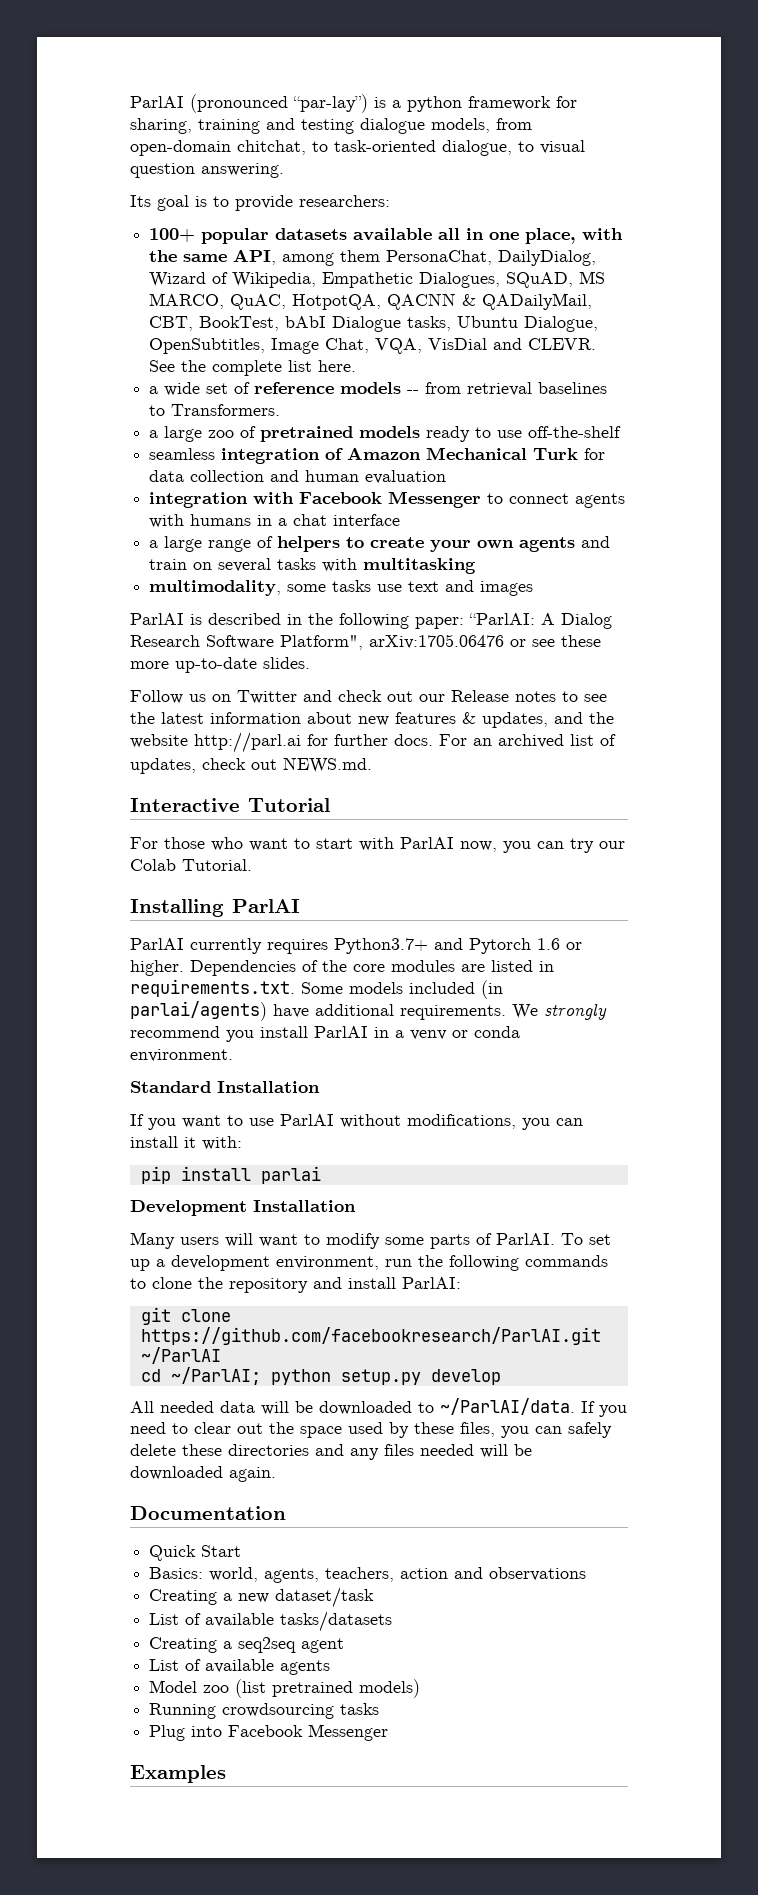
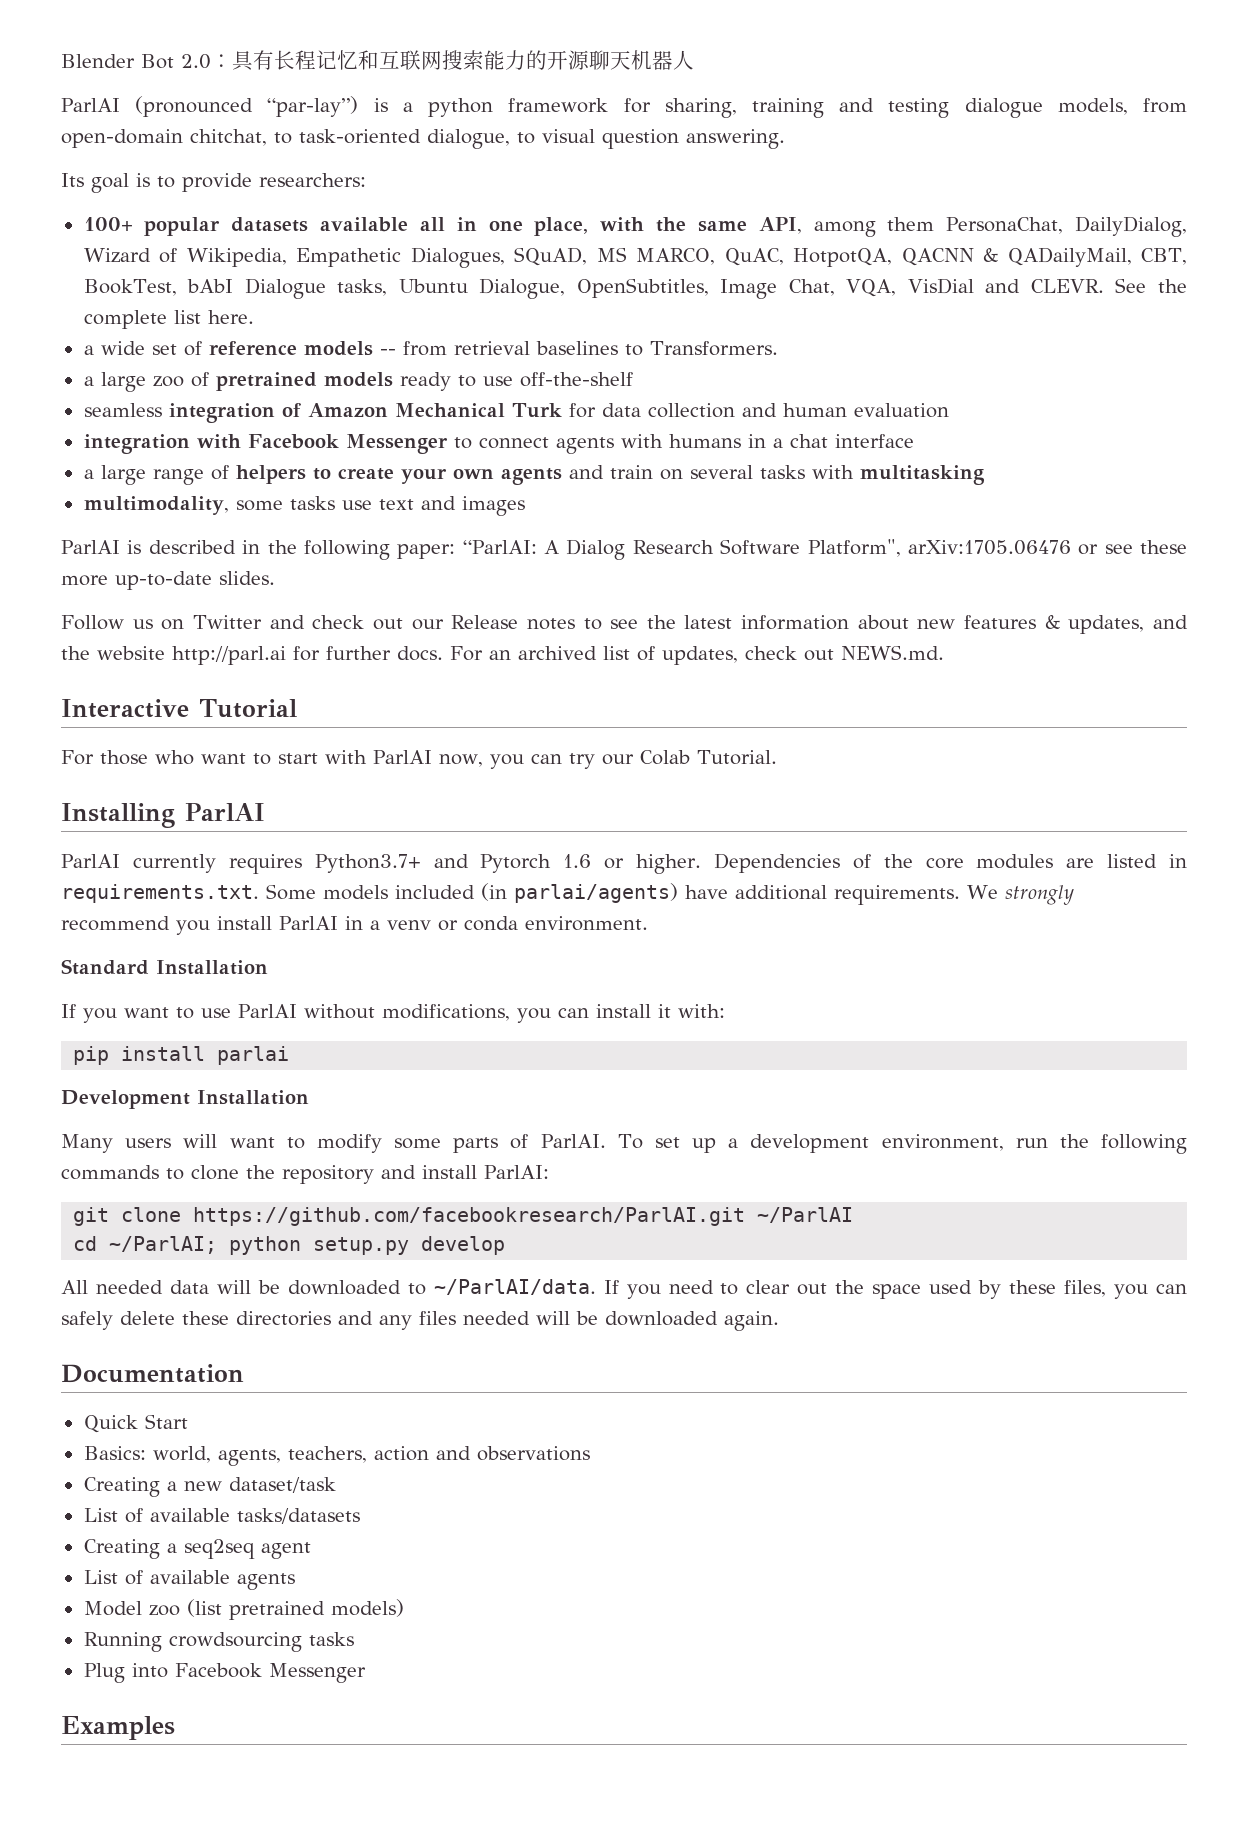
+ Blender Bot 2.0：具有长程记忆和互联网搜索能力的开源聊天机器人

